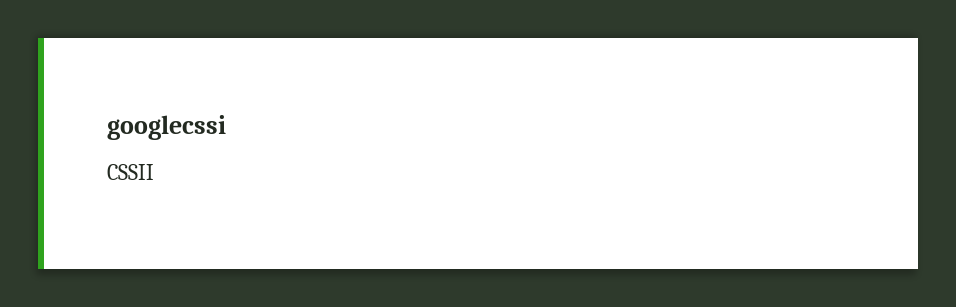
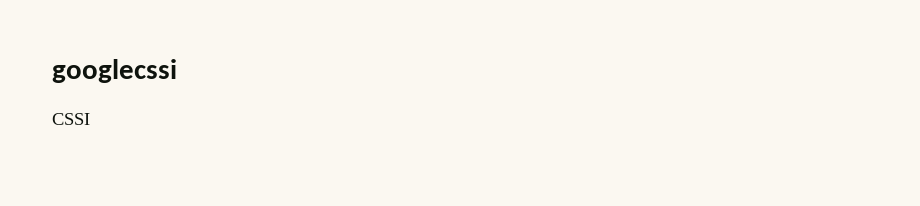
- CSSII
+ CSSI

